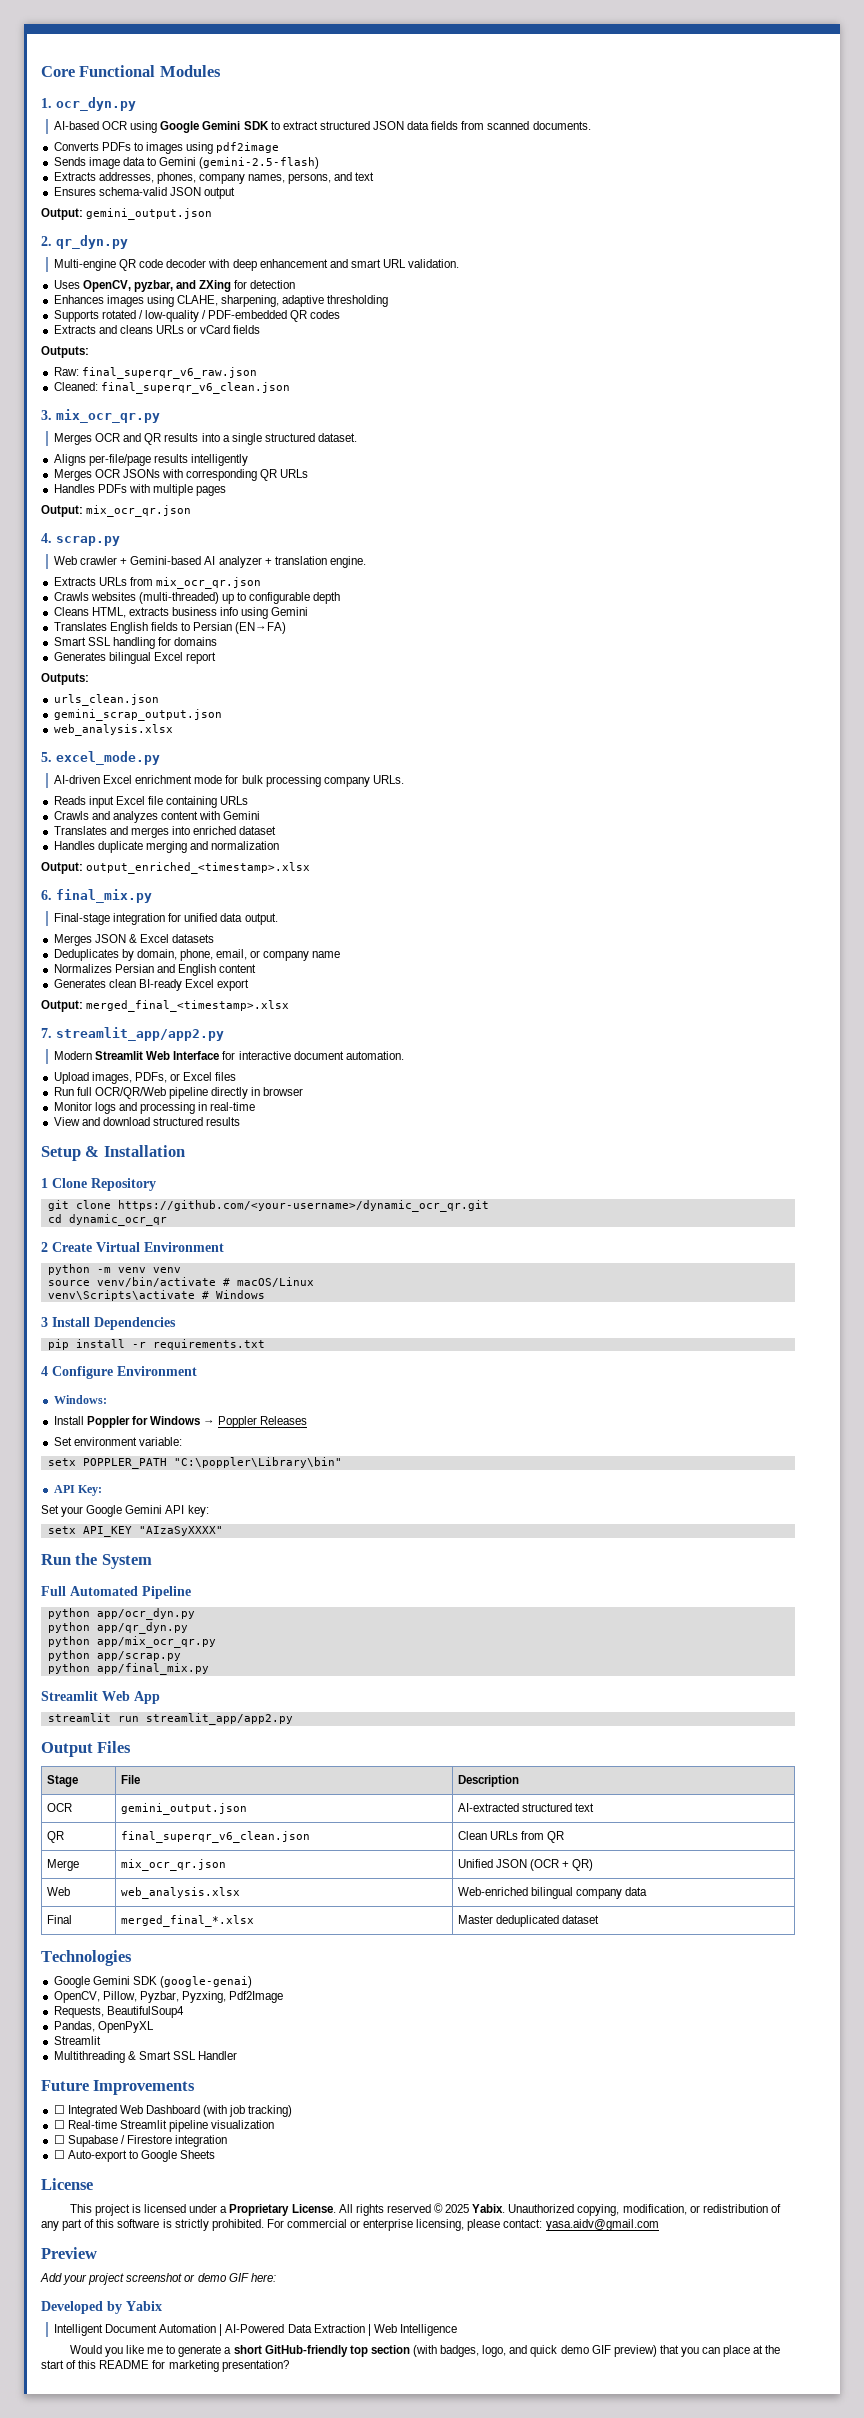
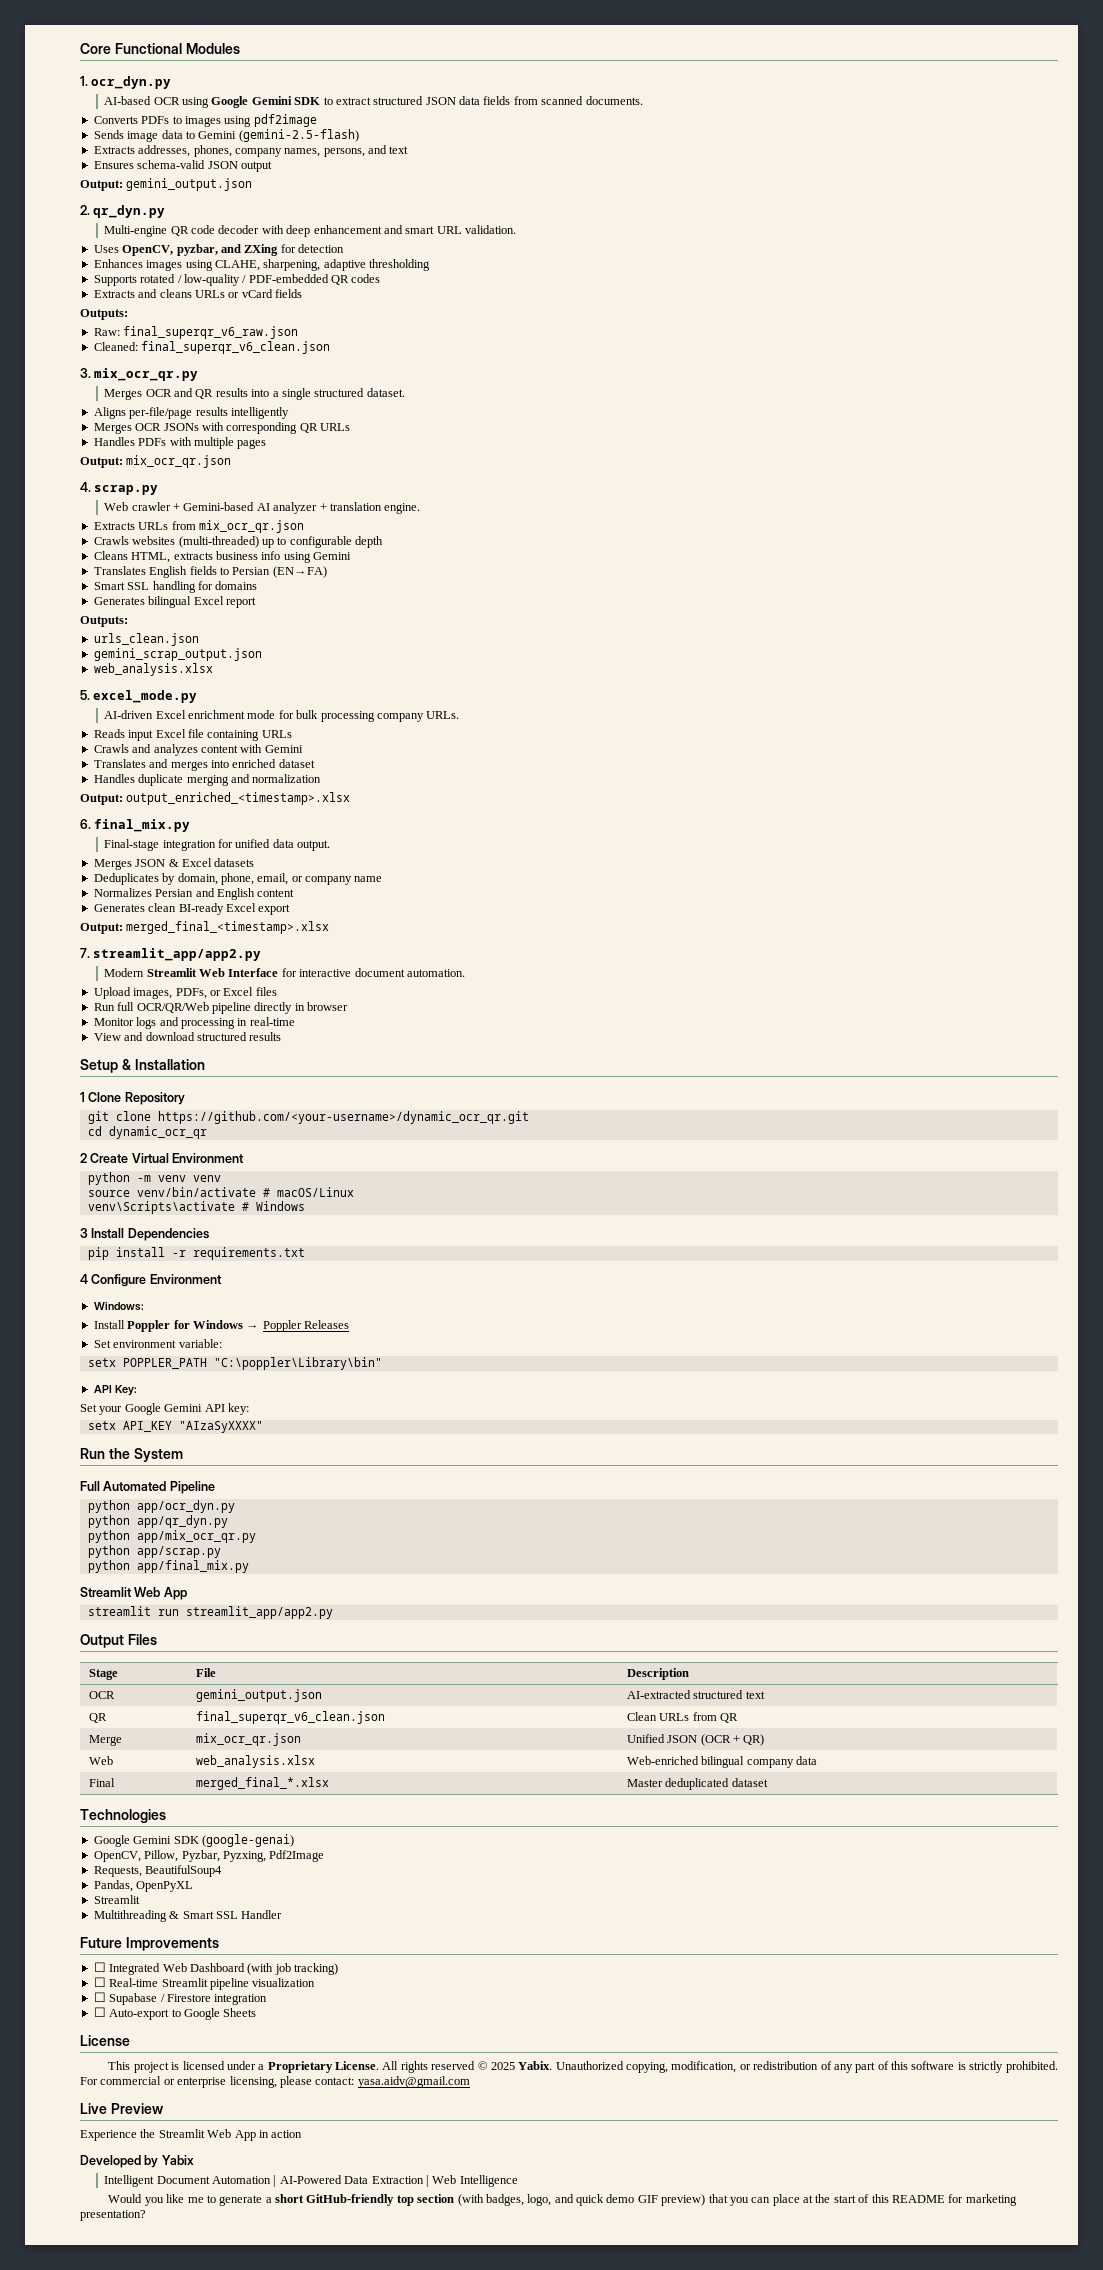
- Preview
+ Live Preview
- Add your project screenshot or demo GIF here:
+ Experience the Streamlit Web App in action

